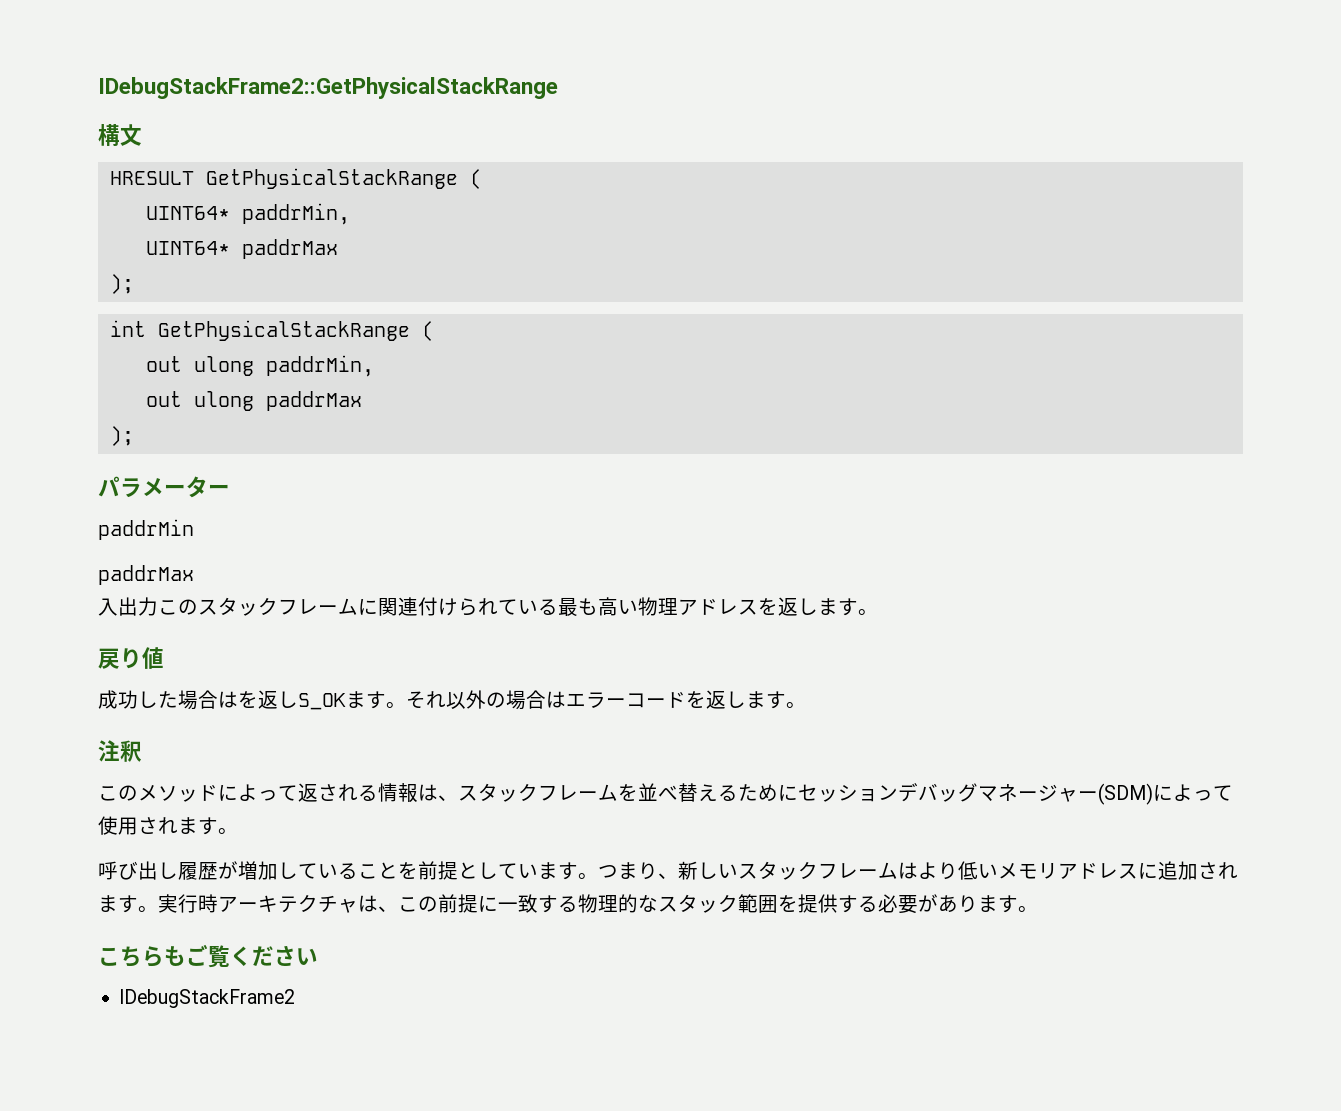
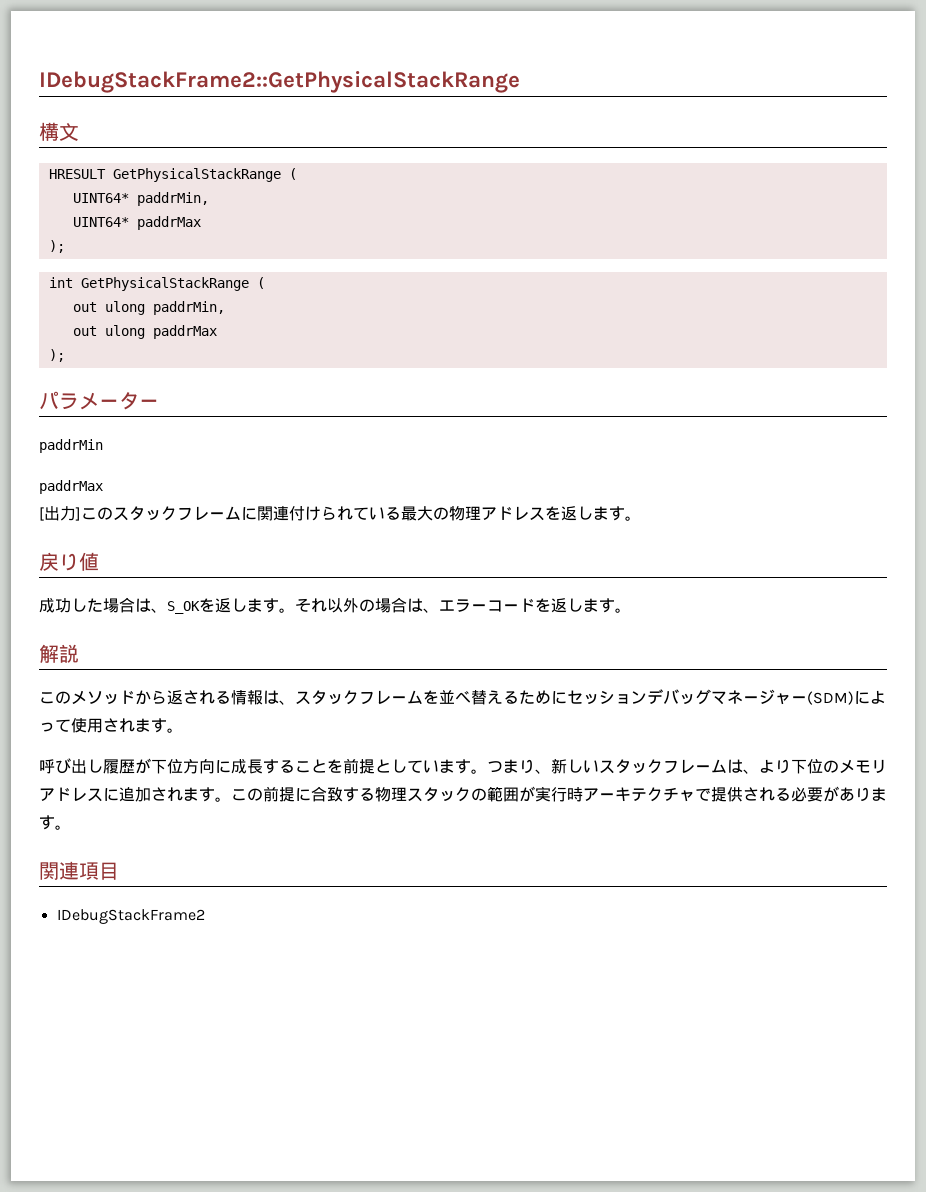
- 入出力このスタックフレームに関連付けられている最も高い物理アドレスを返します。
+ [出力]このスタックフレームに関連付けられている最大の物理アドレスを返します。
- 成功した場合はを返しS_OKます。
+ 成功した場合は、S_OKを返します。
- それ以外の場合はエラーコードを返します。
+ それ以外の場合は、エラーコードを返します。
- 注釈
+ 解説
- このメソッドによって返される情報は、スタックフレームを並べ替えるためにセッションデバッグマネージャー(SDM)によって使用されます。
+ このメソッドから返される情報は、スタックフレームを並べ替えるためにセッションデバッグマネージャー(SDM)によって使用されます。
- 呼び出し履歴が増加していることを前提としています。
+ 呼び出し履歴が下位方向に成長することを前提としています。
- つまり、新しいスタックフレームはより低いメモリアドレスに追加されます。
+ つまり、新しいスタックフレームは、より下位のメモリアドレスに追加されます。
- 実行時アーキテクチャは、この前提に一致する物理的なスタック範囲を提供する必要があります。
+ この前提に合致する物理スタックの範囲が実行時アーキテクチャで提供される必要があります。
- こちらもご覧ください
+ 関連項目

